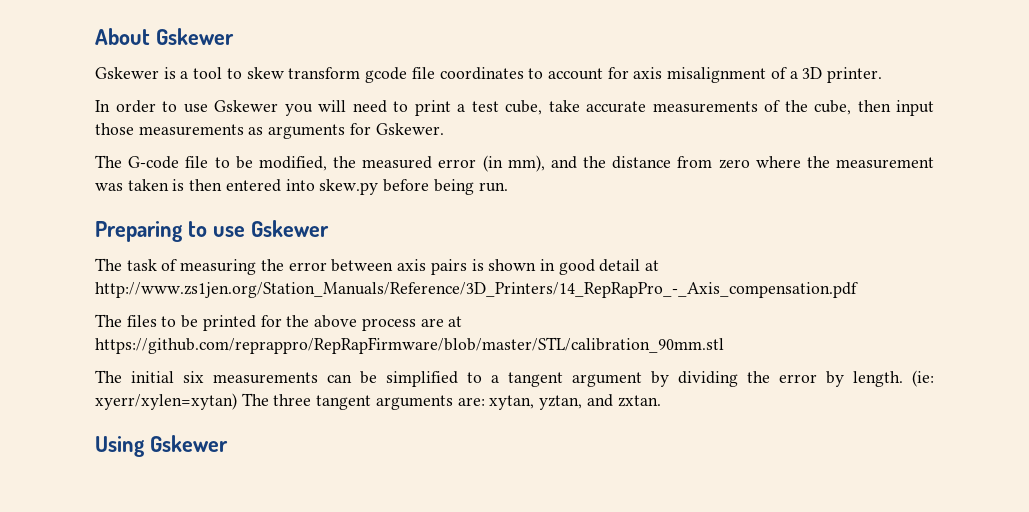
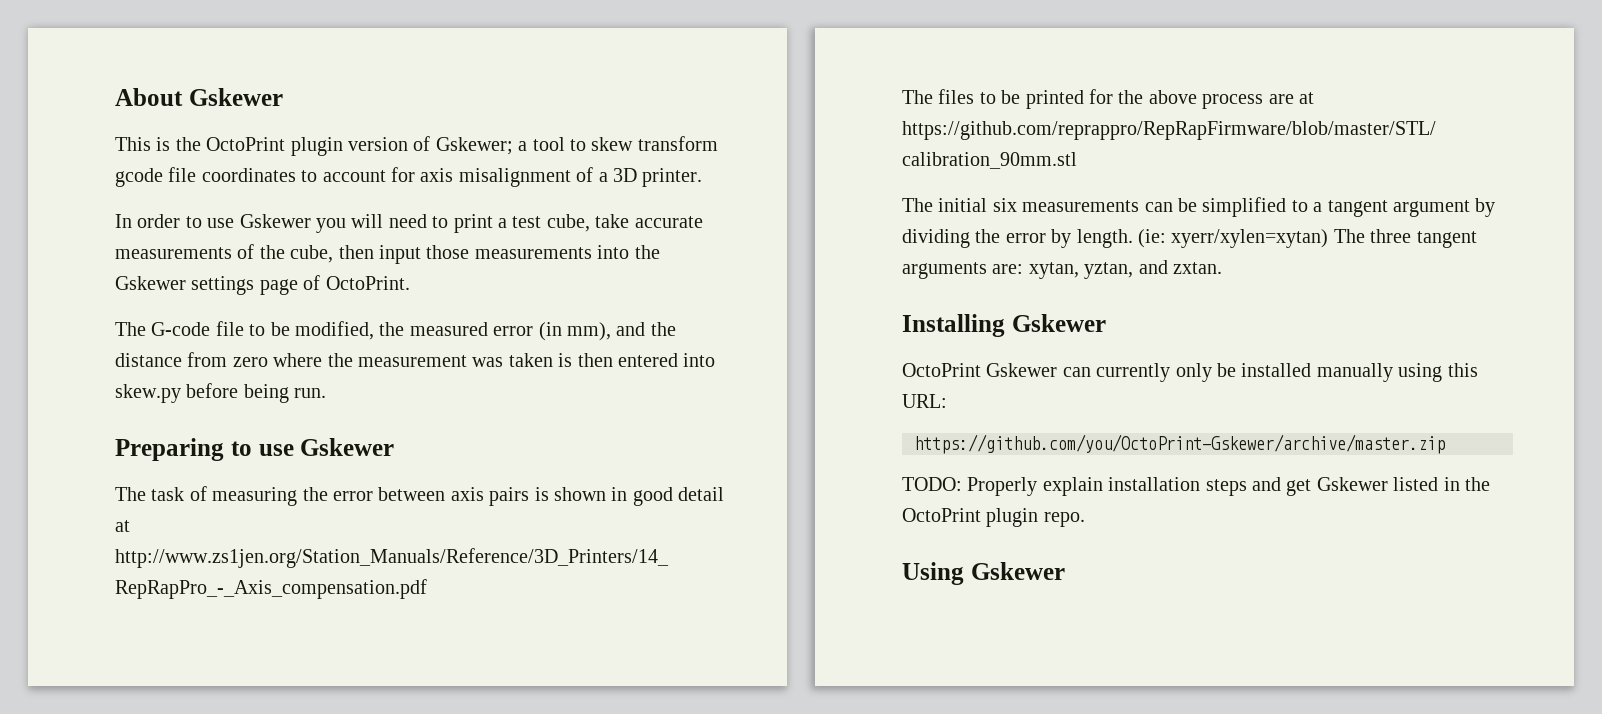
- Gskewer is a tool to skew transform gcode file coordinates to account for axis misalignment of a 3D printer.
+ This is the OctoPrint plugin version of Gskewer; a tool to skew transform gcode file coordinates to account for axis misalignment of a 3D printer.
- In order to use Gskewer you will need to print a test cube, take accurate measurements of the cube, then input those measurements as arguments for Gskewer.
+ In order to use Gskewer you will need to print a test cube, take accurate measurements of the cube, then input those measurements into the Gskewer settings page of OctoPrint.
+ Installing Gskewer
+ OctoPrint Gskewer can currently only be installed manually using this URL:
+ https://github.com/you/OctoPrint-Gskewer/archive/master.zip
+ TODO: Properly explain installation steps and get Gskewer listed in the OctoPrint plugin repo.

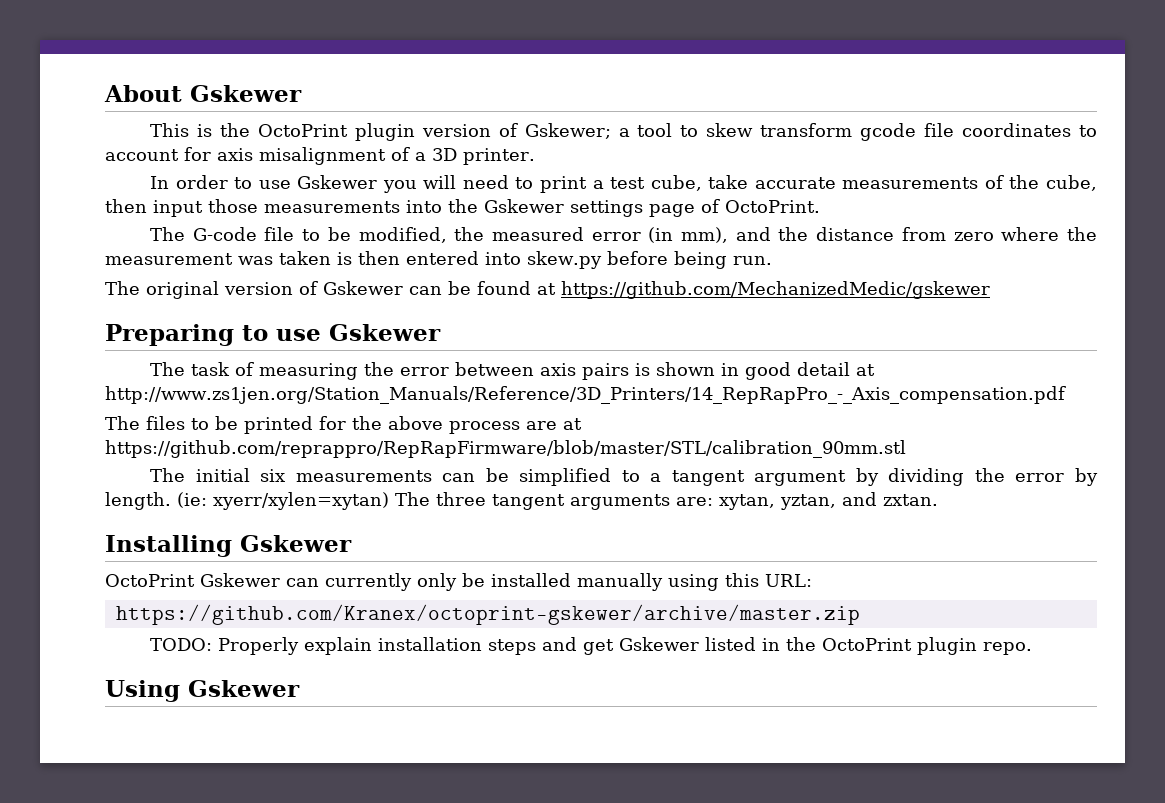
+ The original version of Gskewer can be found at https://github.com/MechanizedMedic/gskewer
- https://github.com/you/OctoPrint-Gskewer/archive/master.zip
+ https://github.com/Kranex/octoprint-gskewer/archive/master.zip

